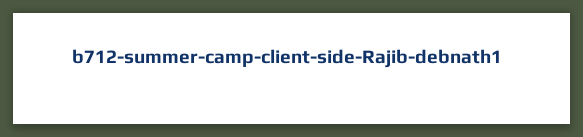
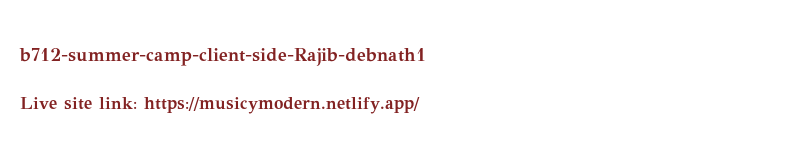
+ Live site link: https://musicymodern.netlify.app/

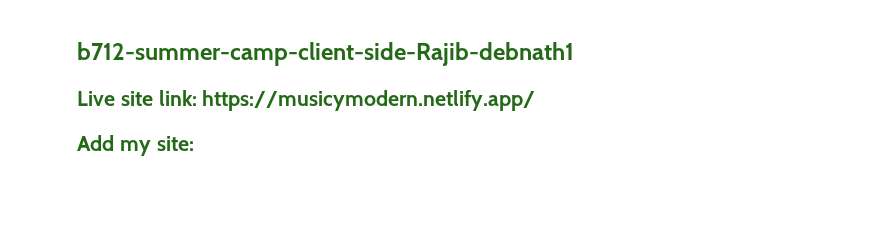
+ Add my site:

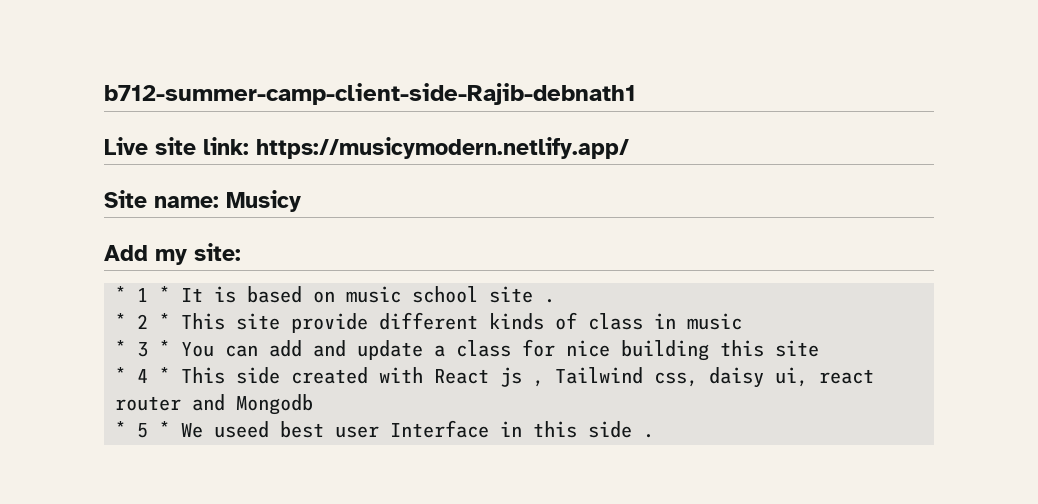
+ Site name: Musicy
+ * 1 * It is based on music school site .
+ * 2 * This site provide different kinds of class in music
+ * 3 * You can add and update a class for nice building this site
+ * 4 * This side created with React js , Tailwind css, daisy ui, react router and Mongodb
+ * 5 * We useed best user Interface in this side .

